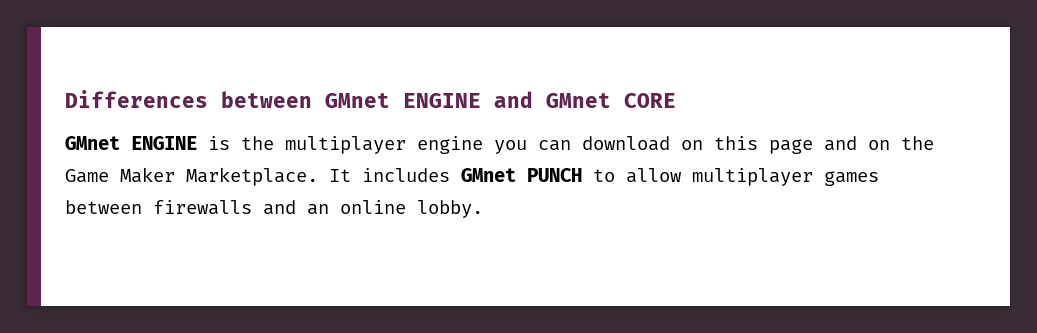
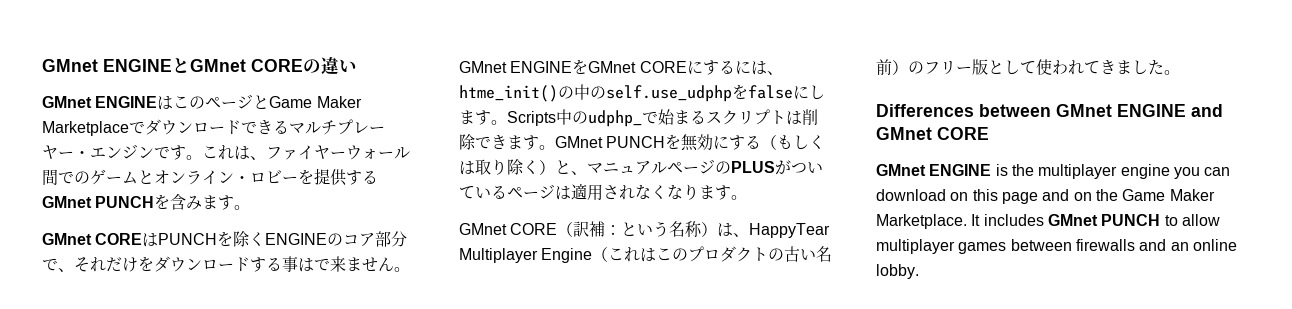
+ GMnet ENGINEとGMnet COREの違い
+ GMnet ENGINEはこのページとGame Maker Marketplaceでダウンロードできるマルチプレーヤー・エンジンです。これは、ファイヤーウォール間でのゲームとオンライン・ロビーを提供するGMnet PUNCHを含みます。
+ GMnet COREはPUNCHを除くENGINEのコア部分で、それだけをダウンロードする事はで来ません。GMnet ENGINEをGMnet COREにするには、htme_init()の中のself.use_udphpをfalseにします。Scripts中のudphp_で始まるスクリプトは削除できます。GMnet PUNCHを無効にする（もしくは取り除く）と、マニュアルページのPLUSがついているページは適用されなくなります。
+ GMnet CORE（訳補：という名称）は、HappyTear Multiplayer Engine（これはこのプロダクトの古い名前）のフリー版として使われてきました。

